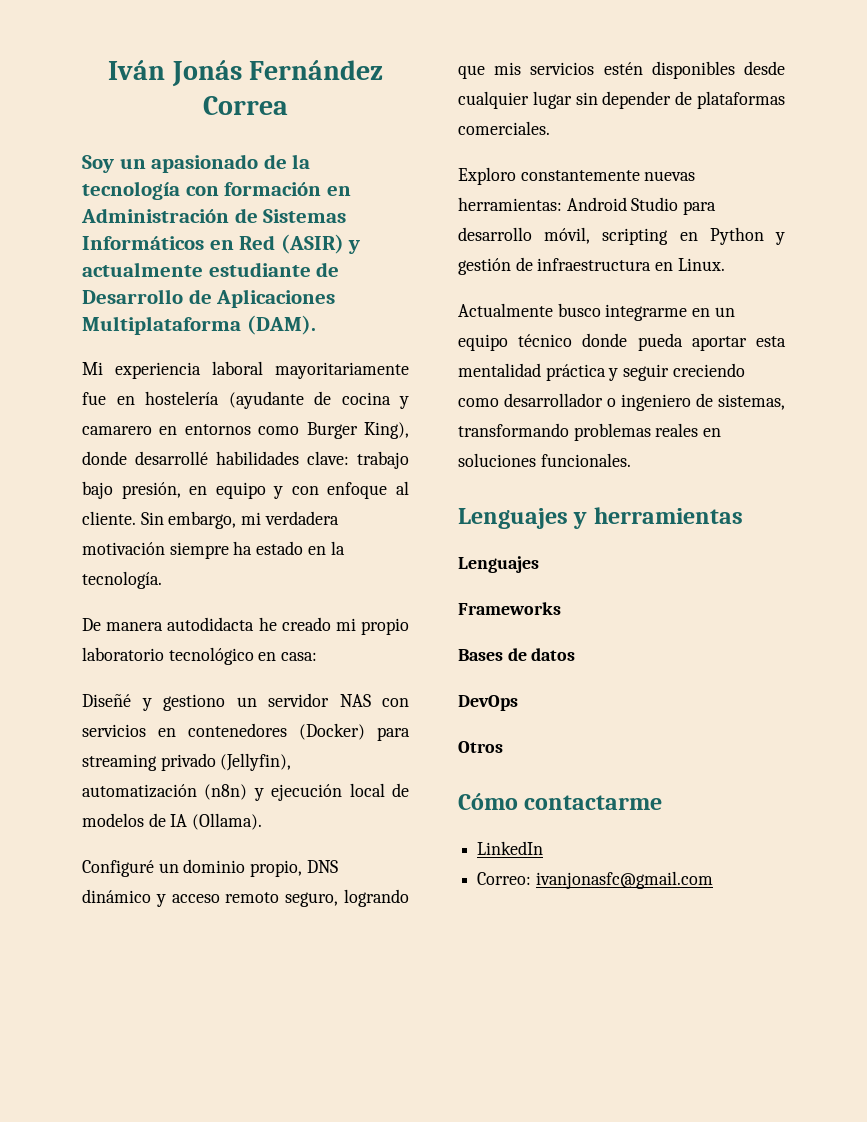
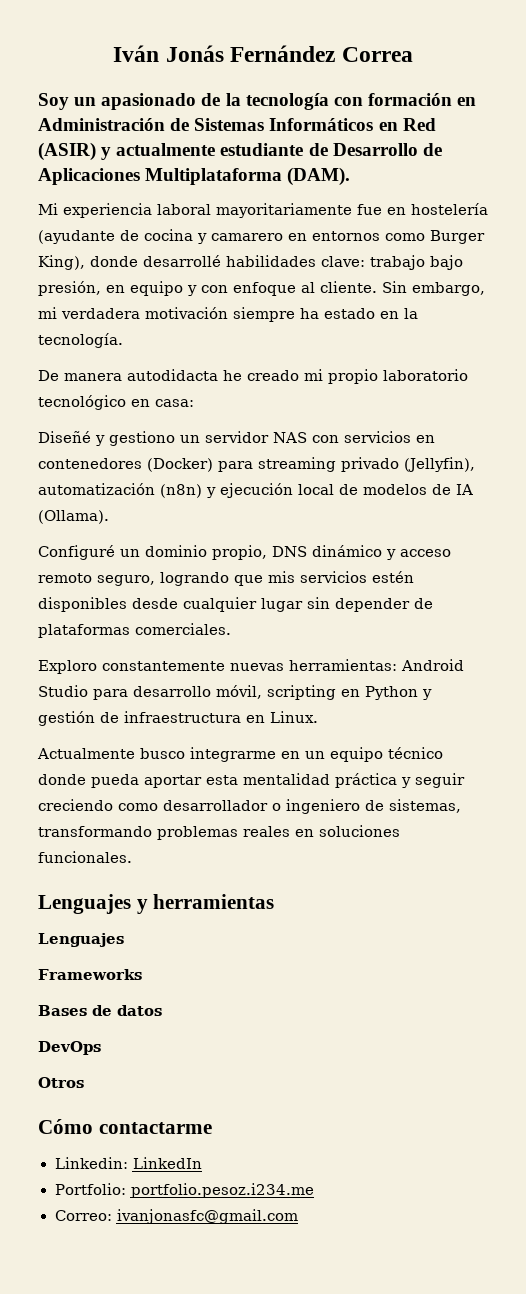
- LinkedIn
+ Linkedin: LinkedIn
+ Portfolio: portfolio.pesoz.i234.me

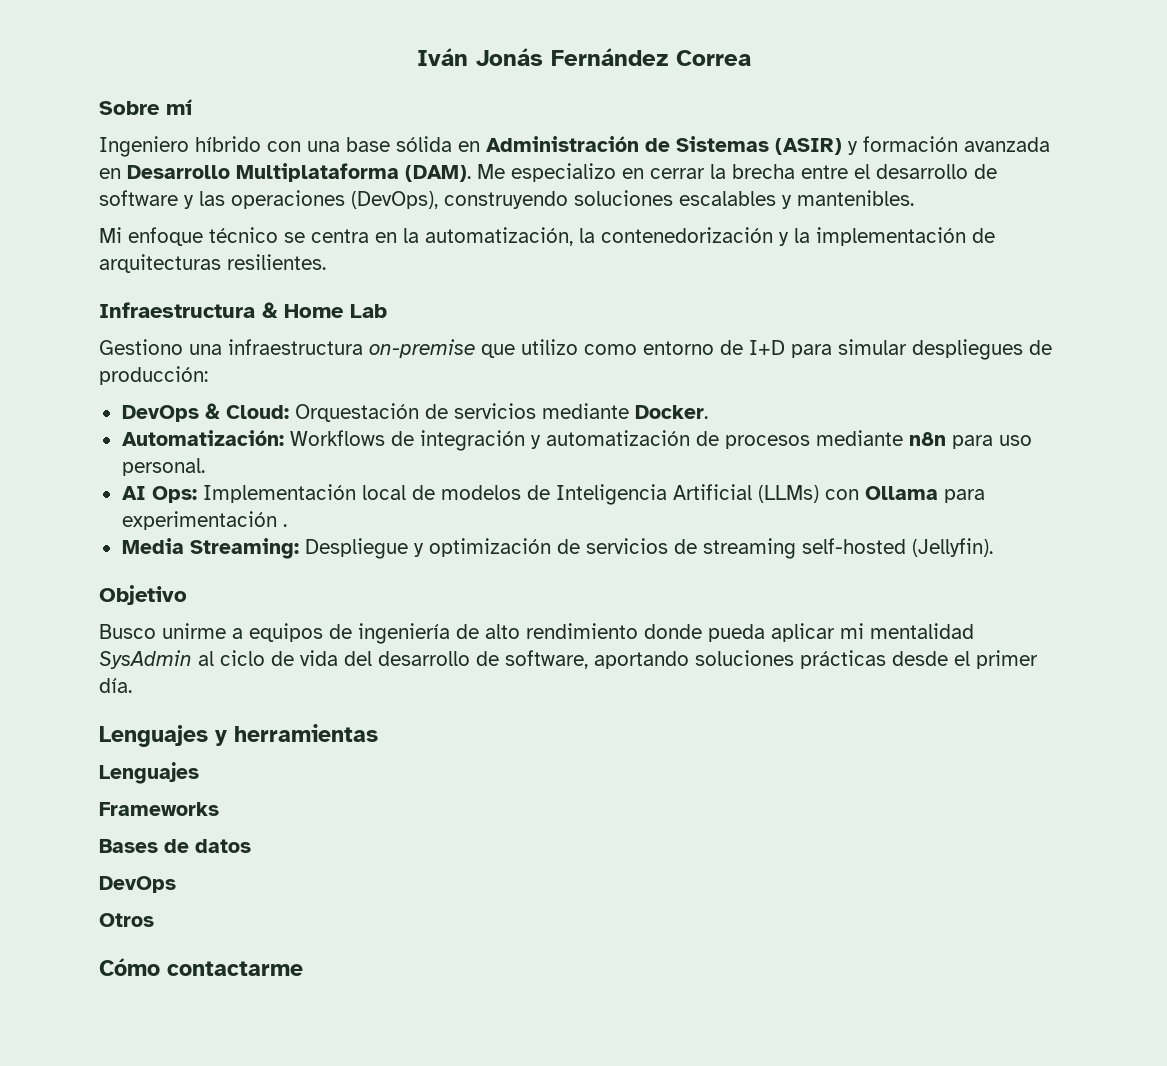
- Soy un apasionado de la tecnología con formación en Administración de Sistemas Informáticos en Red (ASIR) y actualmente estudiante de Desarrollo de Aplicaciones Multiplataforma (DAM).
- Mi experiencia laboral mayoritariamente fue en hostelería (ayudante de cocina y camarero en entornos como Burger King), donde desarrollé habilidades clave: trabajo bajo presión, en equipo y con enfoque al cliente. Sin embargo, mi verdadera motivación siempre ha estado en la tecnología.
- De manera autodidacta he creado mi propio laboratorio tecnológico en casa:
- Diseñé y gestiono un servidor NAS con servicios en contenedores (Docker) para streaming privado (Jellyfin), automatización (n8n) y ejecución local de modelos de IA (Ollama).
- Configuré un dominio propio, DNS dinámico y acceso remoto seguro, logrando que mis servicios estén disponibles desde cualquier lugar sin depender de plataformas comerciales.
- Exploro constantemente nuevas herramientas: Android Studio para desarrollo móvil, scripting en Python y gestión de infraestructura en Linux.
- Actualmente busco integrarme en un equipo técnico donde pueda aportar esta mentalidad práctica y seguir creciendo como desarrollador o ingeniero de sistemas, transformando problemas reales en soluciones funcionales.
+ Sobre mí
+ Ingeniero híbrido con una base sólida en Administración de Sistemas (ASIR) y formación avanzada en Desarrollo Multiplataforma (DAM). Me especializo en cerrar la brecha entre el desarrollo de software y las operaciones (DevOps), construyendo soluciones escalables y mantenibles.
+ Mi enfoque técnico se centra en la automatización, la contenedorización y la implementación de arquitecturas resilientes.
+ Infraestructura & Home Lab
+ Gestiono una infraestructura on-premise que utilizo como entorno de I+D para simular despliegues de producción:
+ DevOps & Cloud: Orquestación de servicios mediante Docker.
+ Automatización: Workflows de integración y automatización de procesos mediante n8n para uso personal.
+ AI Ops: Implementación local de modelos de Inteligencia Artificial (LLMs) con Ollama para experimentación .
+ Media Streaming: Despliegue y optimización de servicios de streaming self-hosted (Jellyfin).
+ Objetivo
+ Busco unirme a equipos de ingeniería de alto rendimiento donde pueda aplicar mi mentalidad SysAdmin al ciclo de vida del desarrollo de software, aportando soluciones prácticas desde el primer día.
- Linkedin: LinkedIn
- Portfolio: portfolio.pesoz.i234.me
- Correo: ivanjonasfc@gmail.com

